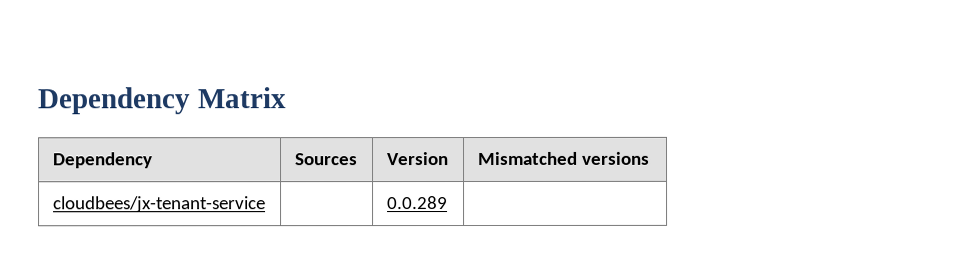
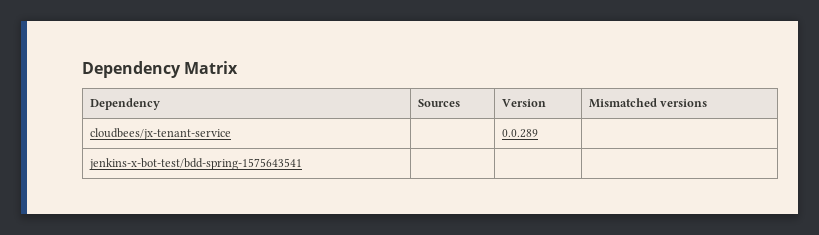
+ jenkins-x-bot-test/bdd-spring-1575643541 | | |

